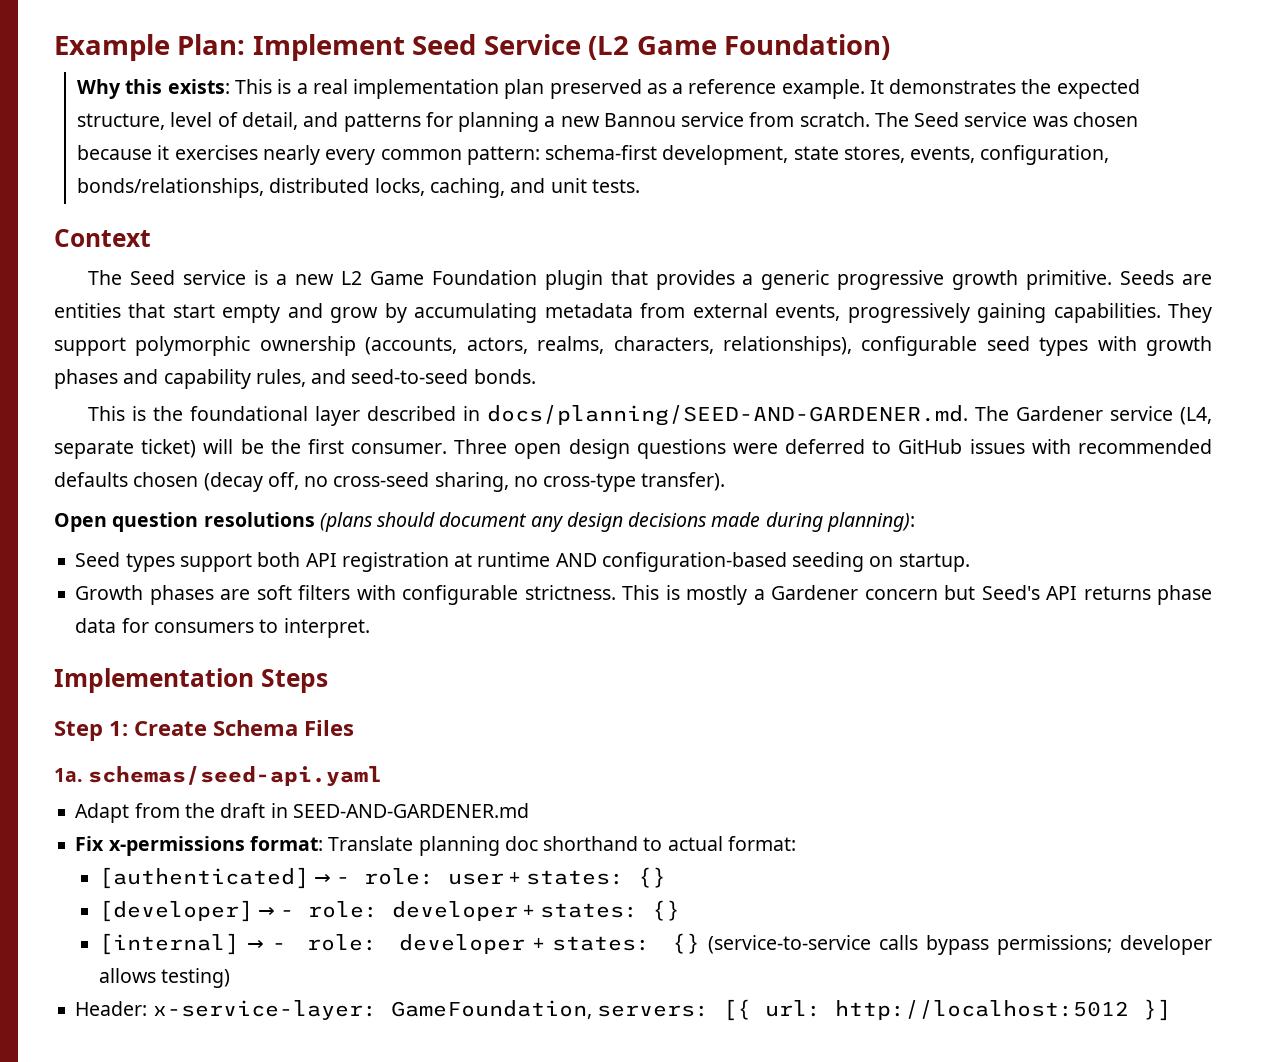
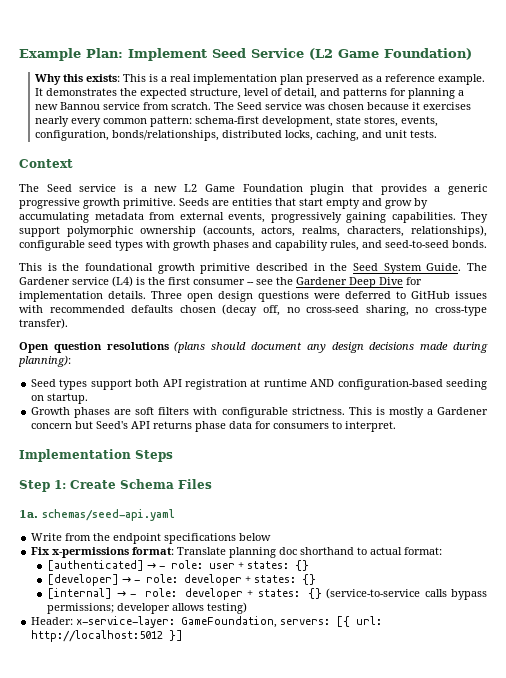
- This is the foundational layer described in docs/planning/SEED-AND-GARDENER.md. The Gardener service (L4, separate ticket) will be the first consumer.
+ This is the foundational growth primitive described in the Seed System Guide. The Gardener service (L4) is the first consumer -- see the Gardener Deep Dive for implementation details.
- Adapt from the draft in SEED-AND-GARDENER.md
+ Write from the endpoint specifications below

